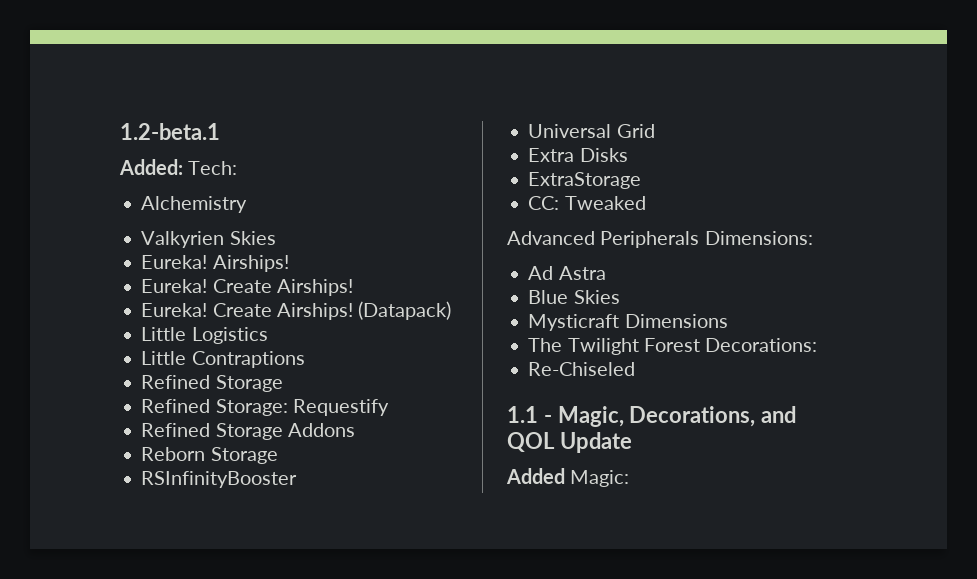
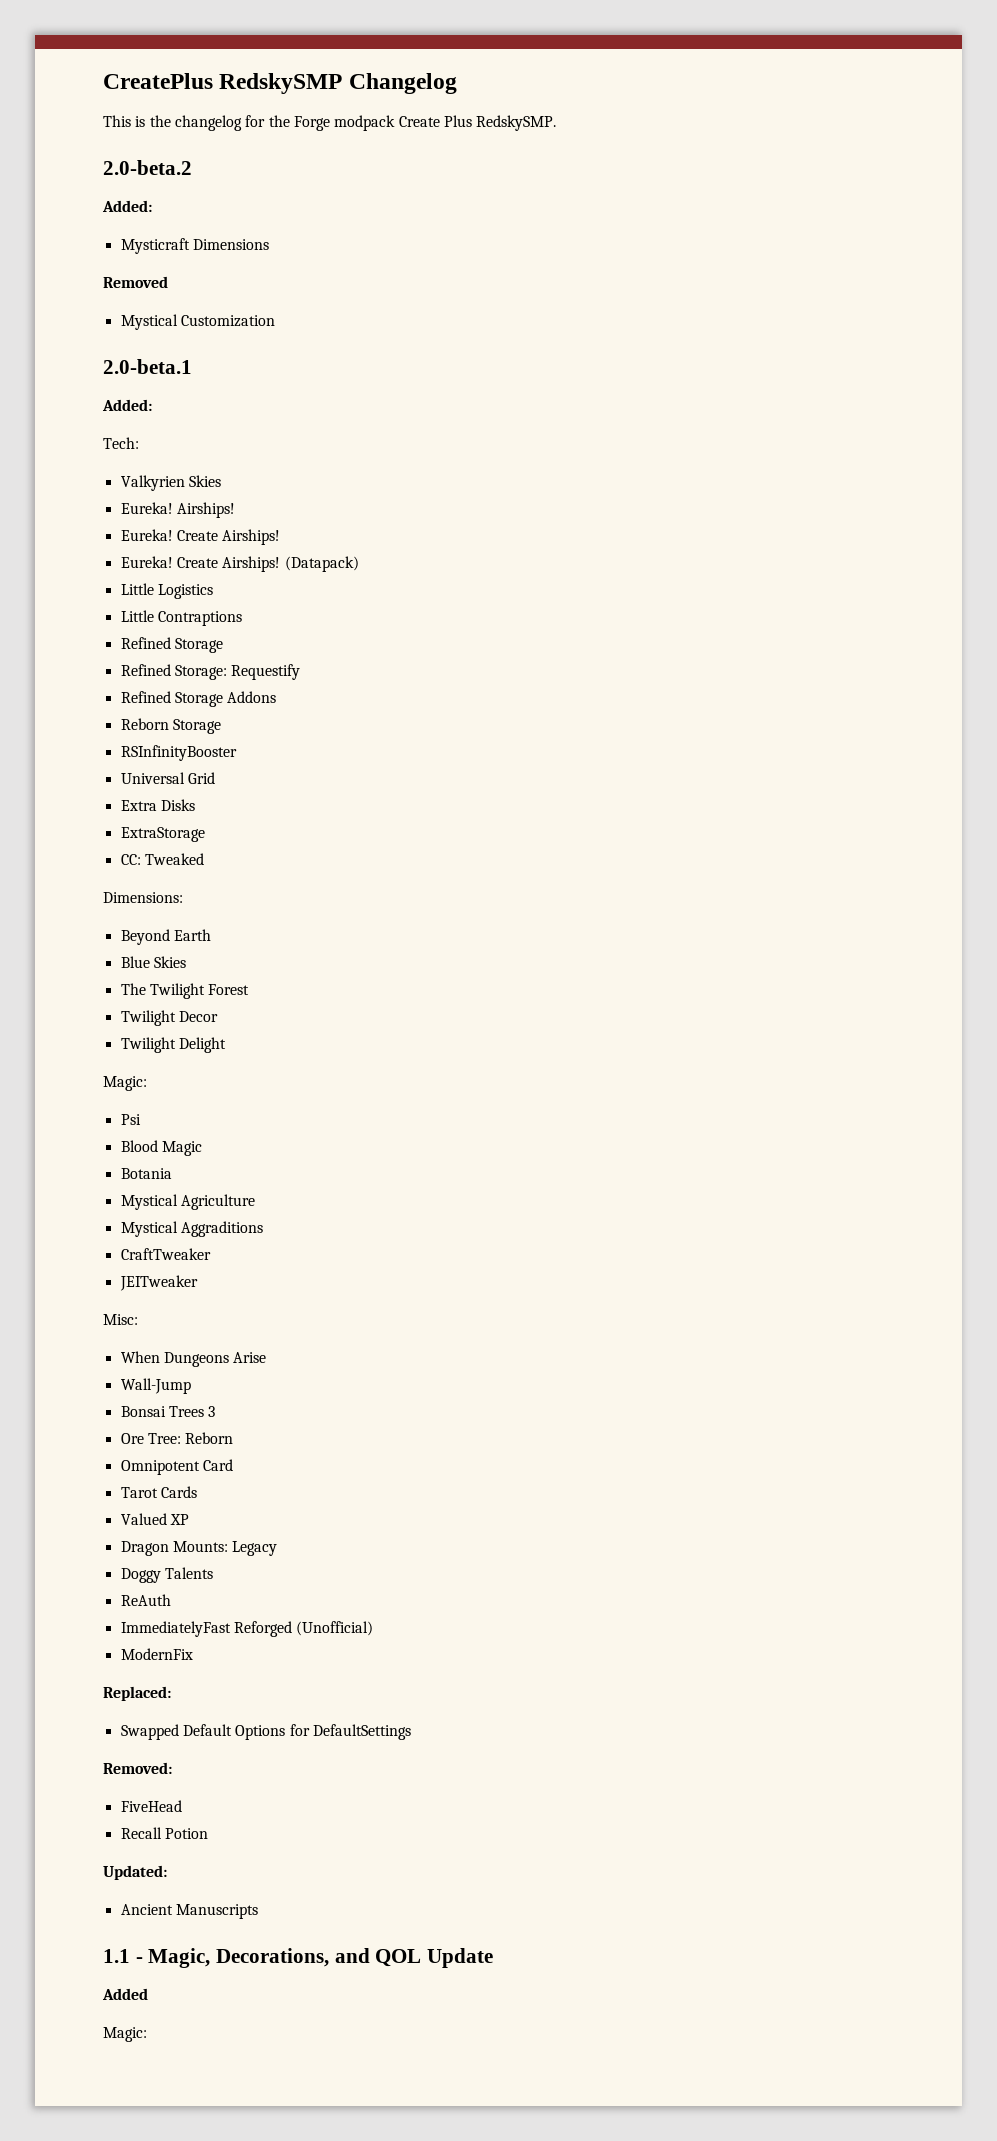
- 1.2-beta.1
- Added: Tech:
+ CreatePlus RedskySMP Changelog
+ This is the changelog for the Forge modpack Create Plus RedskySMP.
+ 2.0-beta.2
+ Added:
+ Mysticraft Dimensions
+ Removed
+ Mystical Customization
+ 2.0-beta.1
+ Added:
+ Tech:
- Alchemistry
- Advanced Peripherals Dimensions:
+ Dimensions:
- Ad Astra
+ Beyond Earth
- Mysticraft Dimensions
- The Twilight Forest Decorations:
- Re-Chiseled
+ The Twilight Forest
+ Twilight Decor
+ Twilight Delight
+ Magic:
+ Psi
+ Blood Magic
+ Botania
+ Mystical Agriculture
+ Mystical Aggraditions
+ CraftTweaker
+ JEITweaker
+ Misc:
+ When Dungeons Arise
+ Wall-Jump
+ Bonsai Trees 3
+ Ore Tree: Reborn
+ Omnipotent Card
+ Tarot Cards
+ Valued XP
+ Dragon Mounts: Legacy
+ Doggy Talents
+ ReAuth
+ ImmediatelyFast Reforged (Unofficial)
+ ModernFix
+ Replaced:
+ Swapped Default Options for DefaultSettings
+ Removed:
+ FiveHead
+ Recall Potion
+ Updated:
+ Ancient Manuscripts
- Added Magic:
+ Added
+ Magic:

